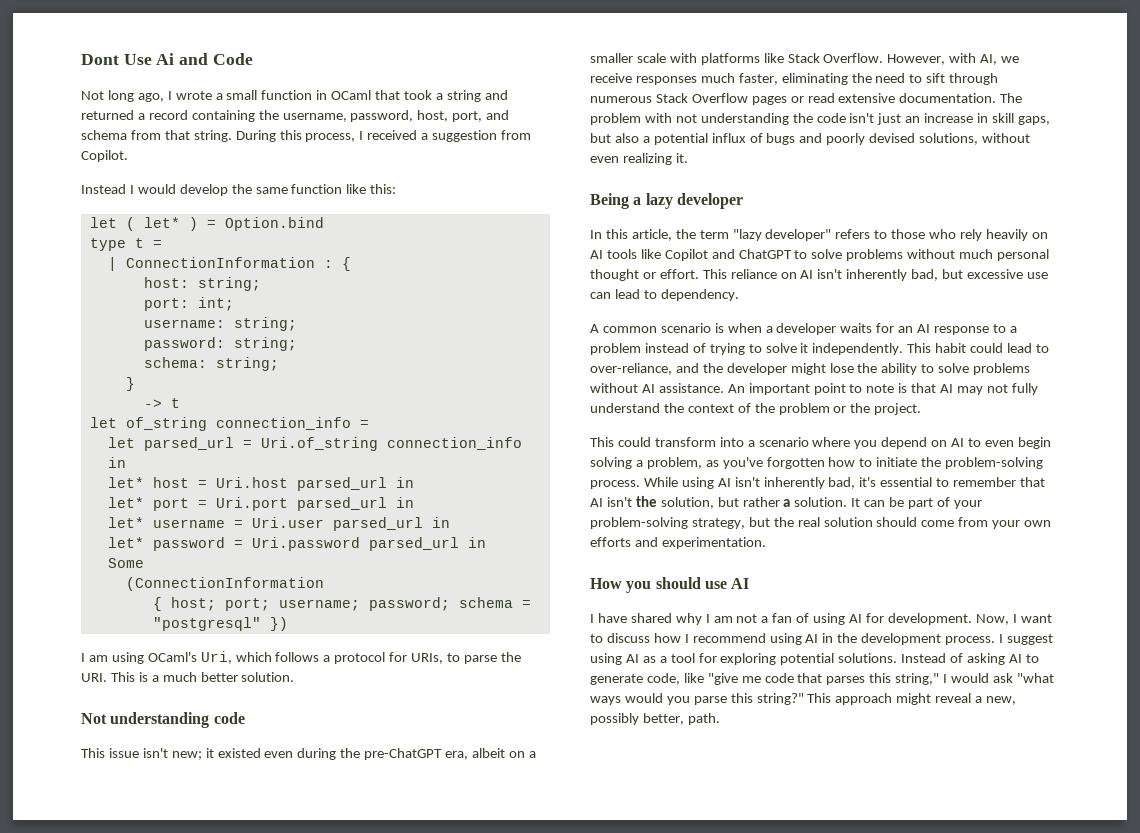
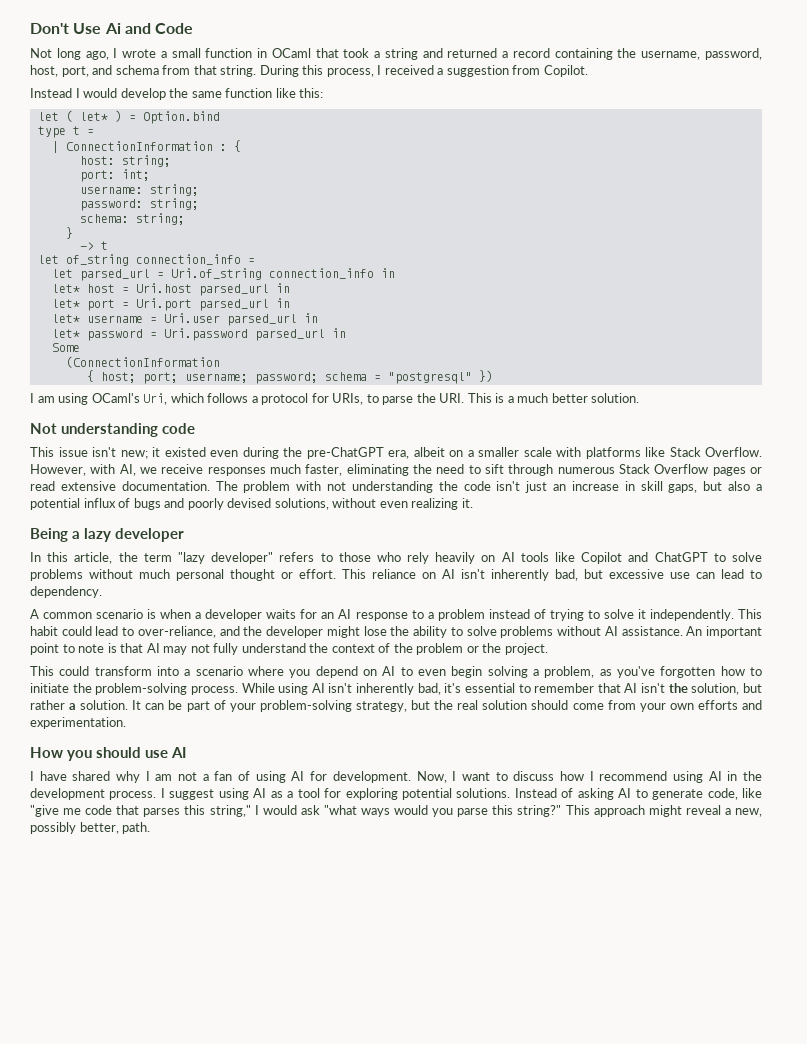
- Dont Use Ai and Code
+ Don't Use Ai and Code

